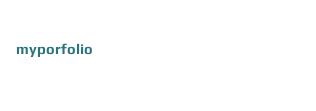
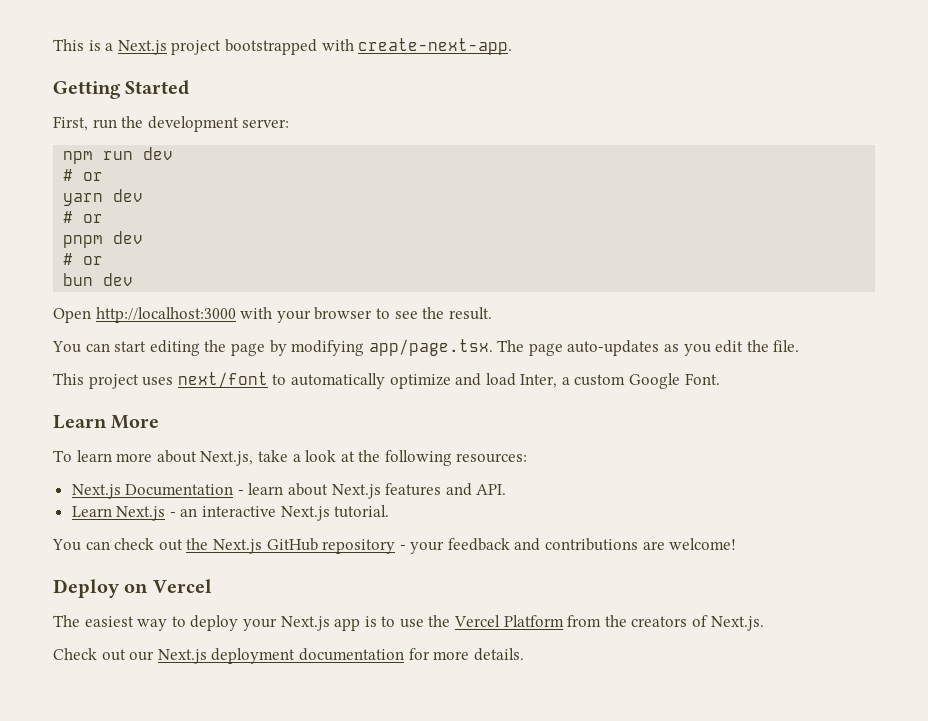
- myporfolio
+ This is a Next.js project bootstrapped with create-next-app.
+ Getting Started
+ First, run the development server:
+ npm run dev
+ # or
+ yarn dev
+ # or
+ pnpm dev
+ # or
+ bun dev
+ Open http://localhost:3000 with your browser to see the result.
+ You can start editing the page by modifying app/page.tsx. The page auto-updates as you edit the file.
+ This project uses next/font to automatically optimize and load Inter, a custom Google Font.
+ Learn More
+ To learn more about Next.js, take a look at the following resources:
+ Next.js Documentation - learn about Next.js features and API.
+ Learn Next.js - an interactive Next.js tutorial.
+ You can check out the Next.js GitHub repository - your feedback and contributions are welcome!
+ Deploy on Vercel
+ The easiest way to deploy your Next.js app is to use the Vercel Platform from the creators of Next.js.
+ Check out our Next.js deployment documentation for more details.

